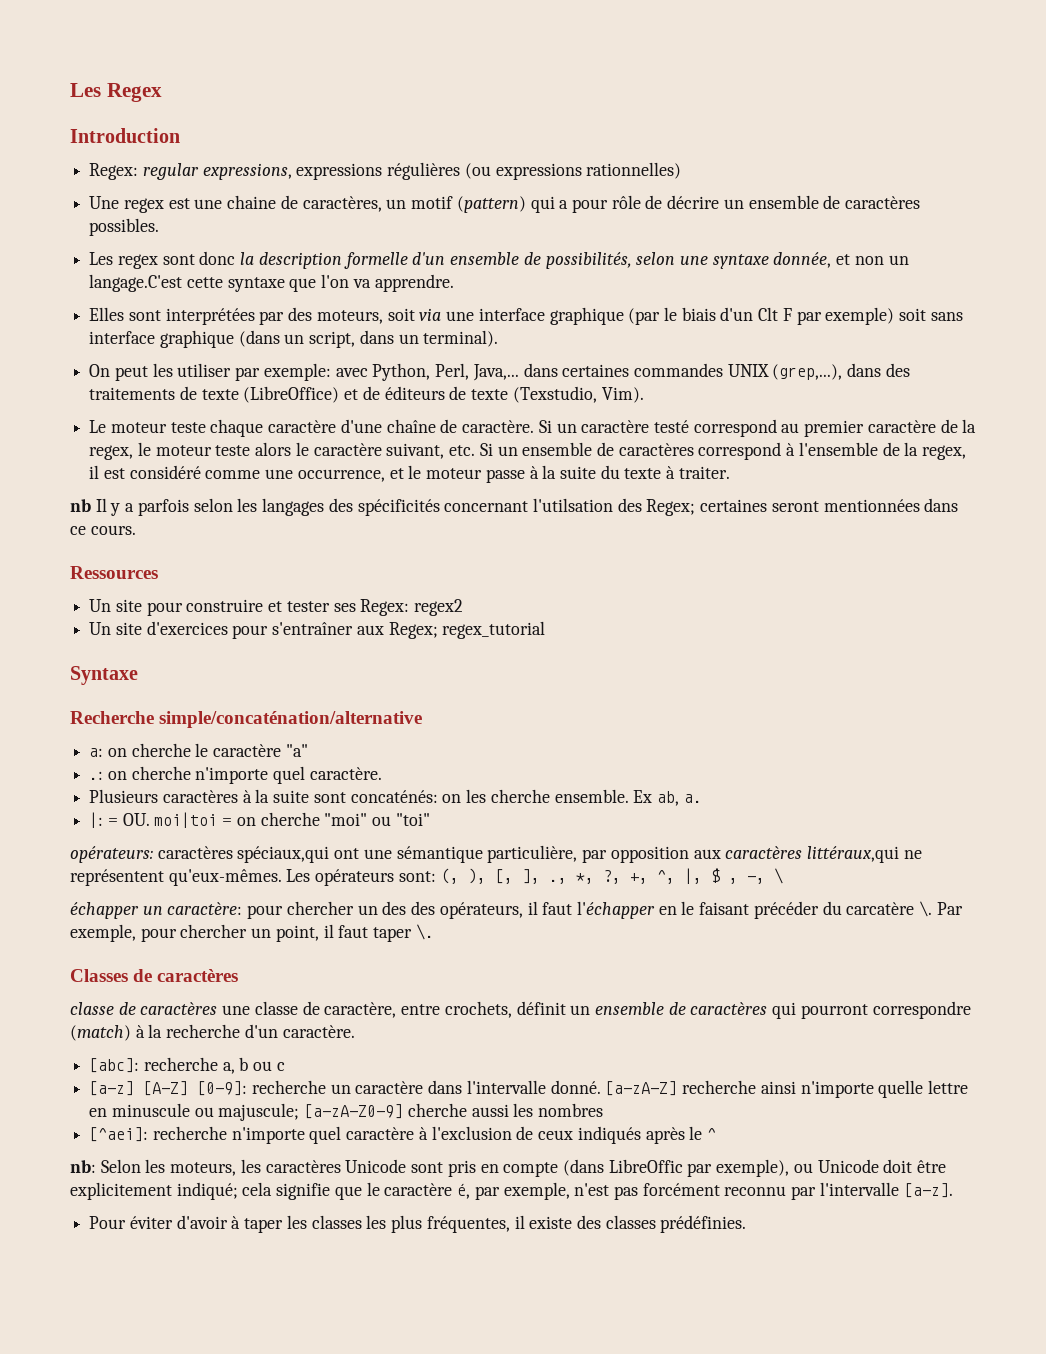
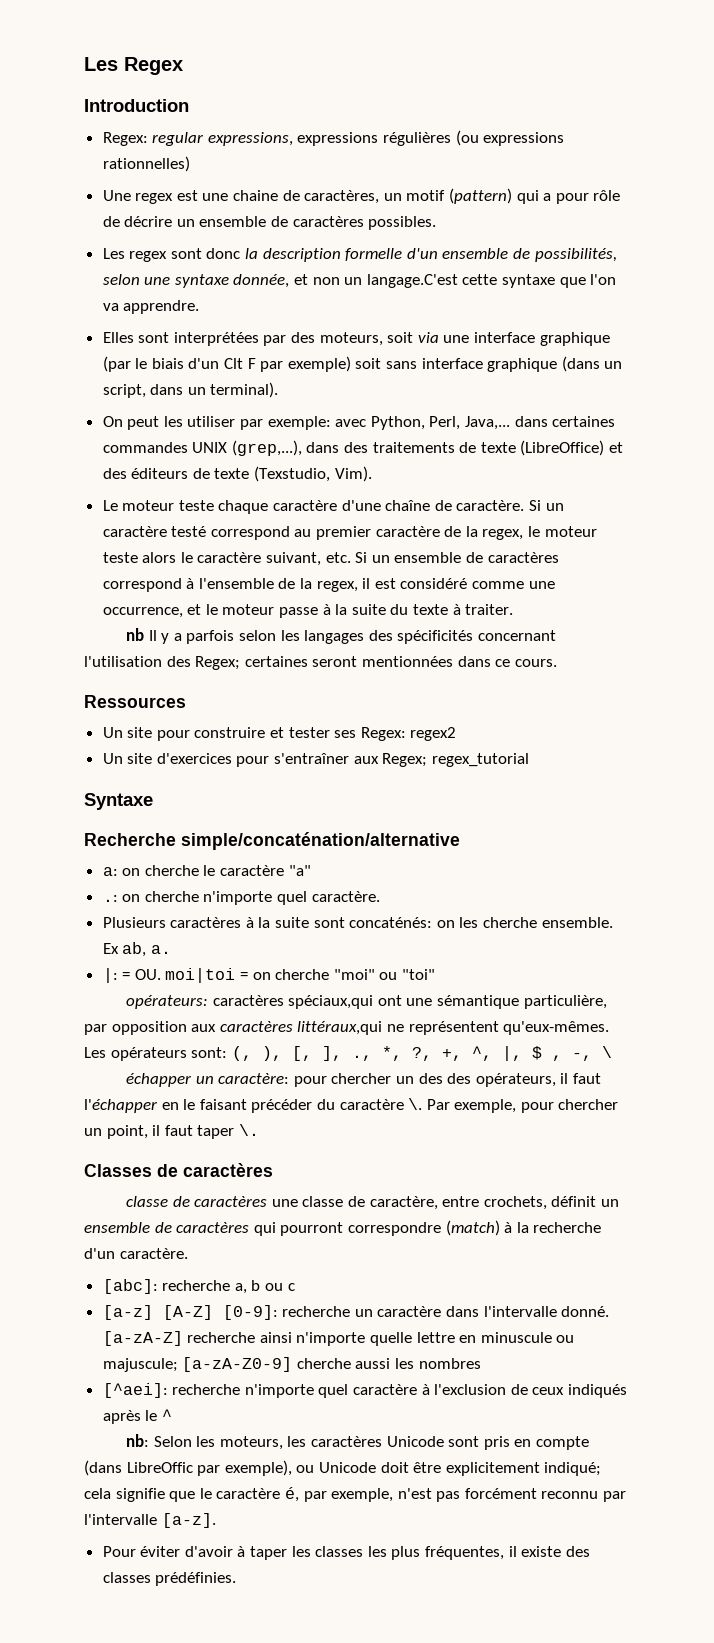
- On peut les utiliser par exemple: avec Python, Perl, Java,... dans certaines commandes UNIX (grep,...), dans des traitements de texte (LibreOffice) et de éditeurs de texte (Texstudio, Vim).
+ On peut les utiliser par exemple: avec Python, Perl, Java,... dans certaines commandes UNIX (grep,...), dans des traitements de texte (LibreOffice) et des éditeurs de texte (Texstudio, Vim).
- nb Il y a parfois selon les langages des spécificités concernant l'utilsation des Regex; certaines seront mentionnées dans ce cours.
+ nb Il y a parfois selon les langages des spécificités concernant l'utilisation des Regex; certaines seront mentionnées dans ce cours.
- échapper un caractère: pour chercher un des des opérateurs, il faut l'échapper en le faisant précéder du carcatère \.
+ échapper un caractère: pour chercher un des des opérateurs, il faut l'échapper en le faisant précéder du caractère \.

